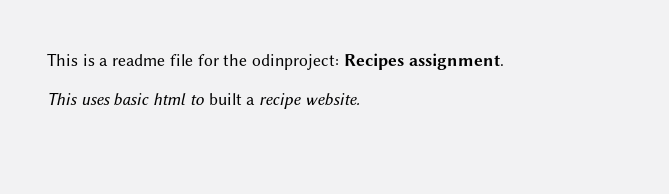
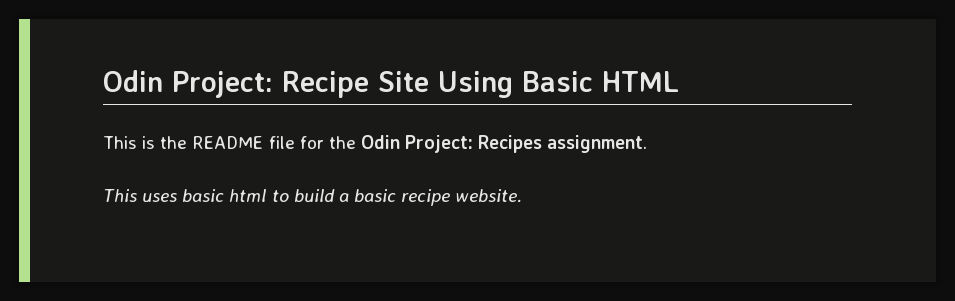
- This is a readme file for the odinproject: Recipes assignment.
+ Odin Project: Recipe Site Using Basic HTML
+ This is the README file for the Odin Project: Recipes assignment.
- This uses basic html to built a recipe website.
+ This uses basic html to build a basic recipe website.

